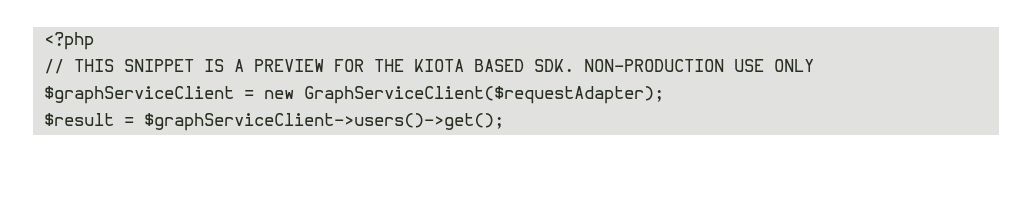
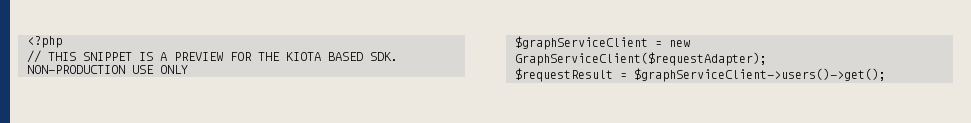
- $result = $graphServiceClient->users()->get();
+ $requestResult = $graphServiceClient->users()->get();

